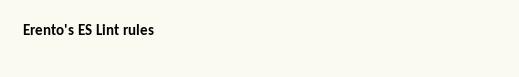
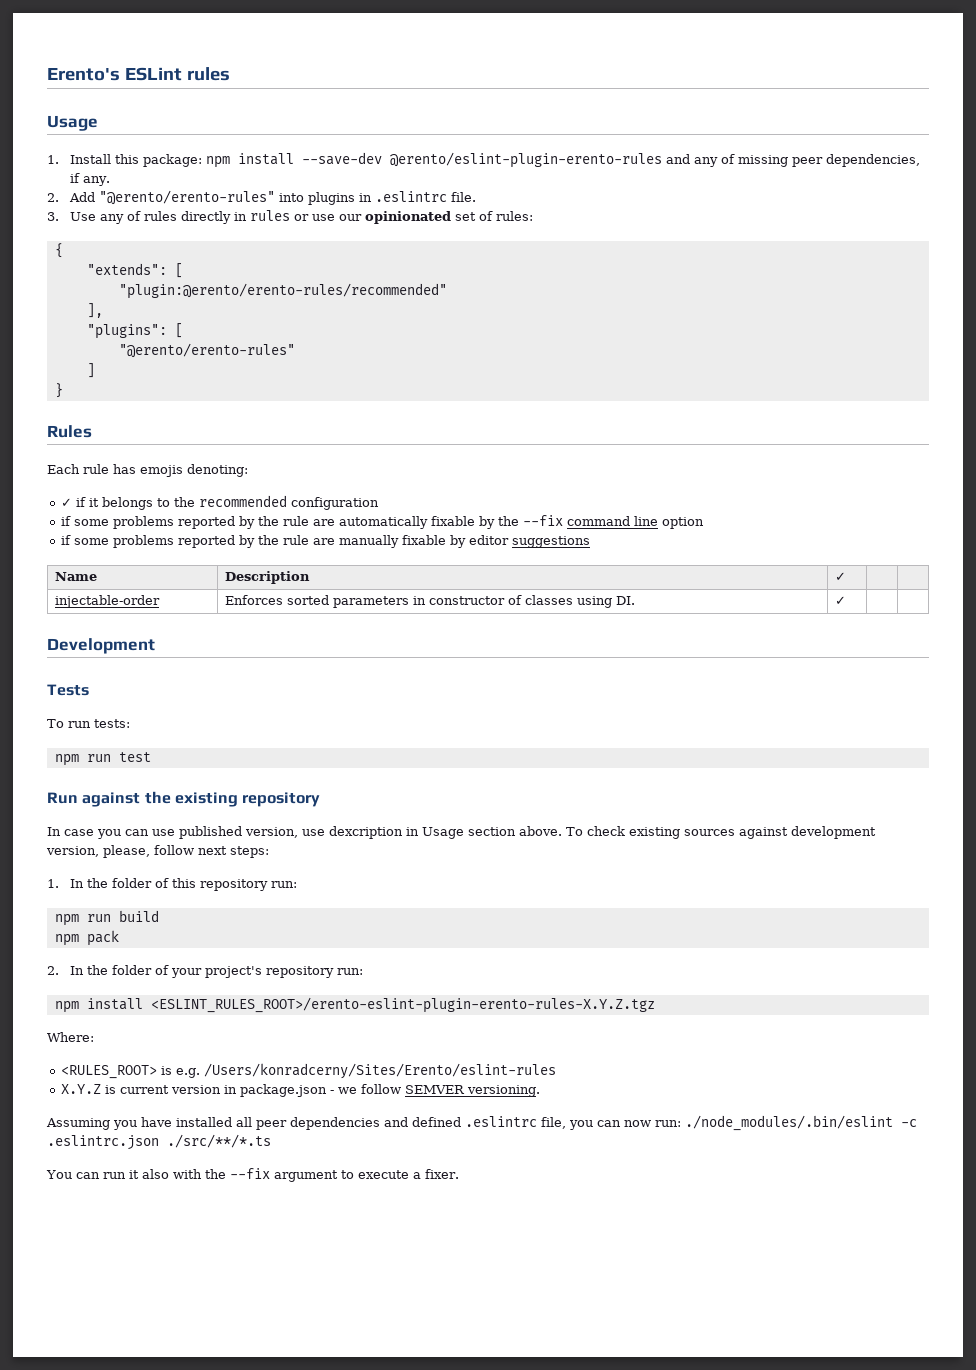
- Erento's ES Lint rules
+ Erento's ESLint rules
+ Usage
+ 1. Install this package: npm install --save-dev @erento/eslint-plugin-erento-rules and any of missing peer dependencies, if any.
+ 2. Add "@erento/erento-rules" into plugins in .eslintrc file.
+ 3. Use any of rules directly in rules or use our opinionated set of rules:
+ {
+ "extends": [
+ "plugin:@erento/erento-rules/recommended"
+ ],
+ "plugins": [
+ "@erento/erento-rules"
+ ]
+ }
+ Rules
+ Each rule has emojis denoting:
+ ✓ if it belongs to the recommended configuration
+ if some problems reported by the rule are automatically fixable by the --fix command line option
+ if some problems reported by the rule are manually fixable by editor suggestions
+ Name | Description | ✓ | |
+ injectable-order | Enforces sorted parameters in constructor of classes using DI. | ✓ | |
+ Development
+ Tests
+ To run tests:
+ npm run test
+ Run against the existing repository
+ In case you can use published version, use dexcription in Usage section above. To check existing sources against development version, please, follow next steps:
+ 1. In the folder of this repository run:
+ npm run build
+ npm pack
+ 2. In the folder of your project's repository run:
+ npm install <ESLINT_RULES_ROOT>/erento-eslint-plugin-erento-rules-X.Y.Z.tgz
+ Where:
+ <RULES_ROOT> is e.g. /Users/konradcerny/Sites/Erento/eslint-rules
+ X.Y.Z is current version in package.json - we follow SEMVER versioning.
+ Assuming you have installed all peer dependencies and defined .eslintrc file, you can now run: ./node_modules/.bin/eslint -c .eslintrc.json ./src/**/*.ts
+ You can run it also with the --fix argument to execute a fixer.

